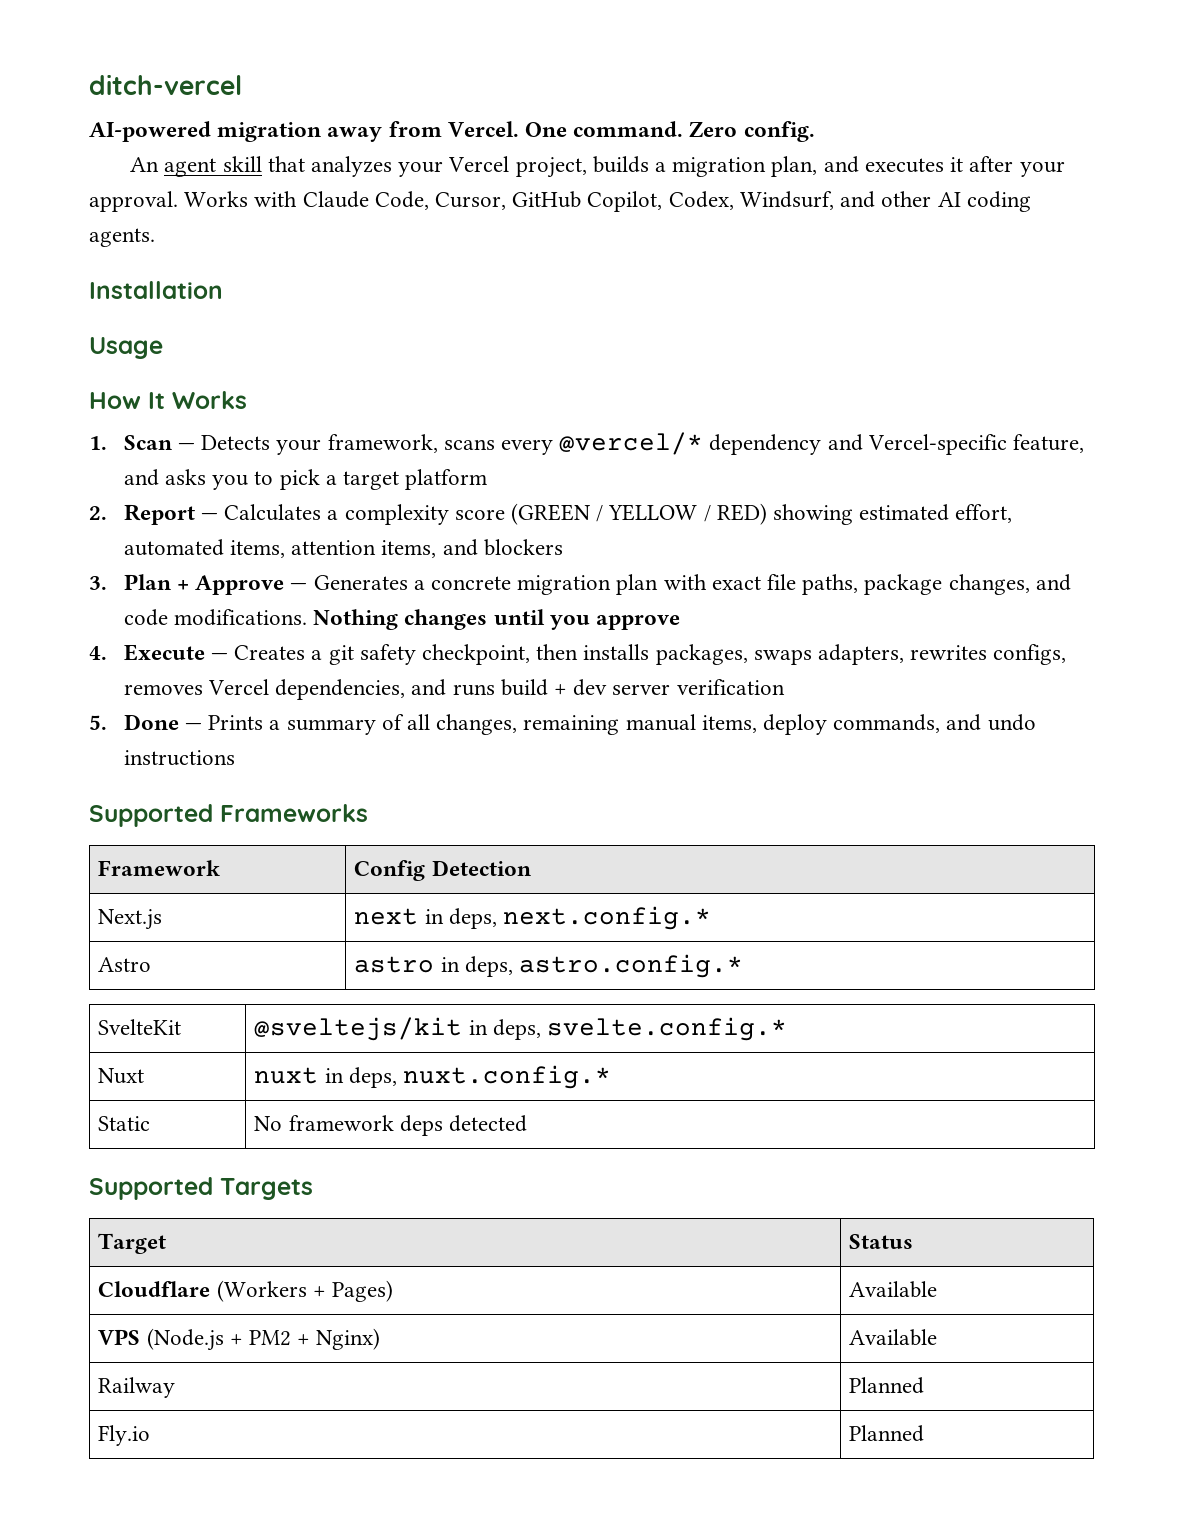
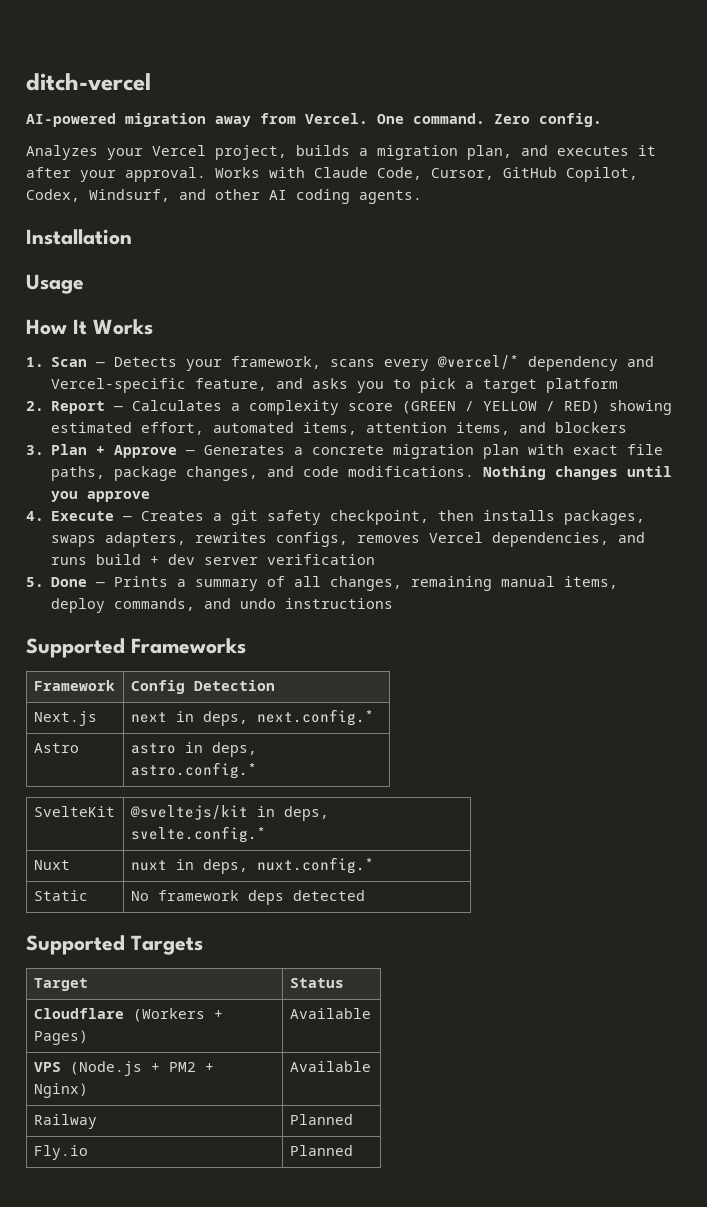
- An agent skill that analyzes your Vercel project, builds a migration plan, and executes it after your approval.
+ Analyzes your Vercel project, builds a migration plan, and executes it after your approval.

